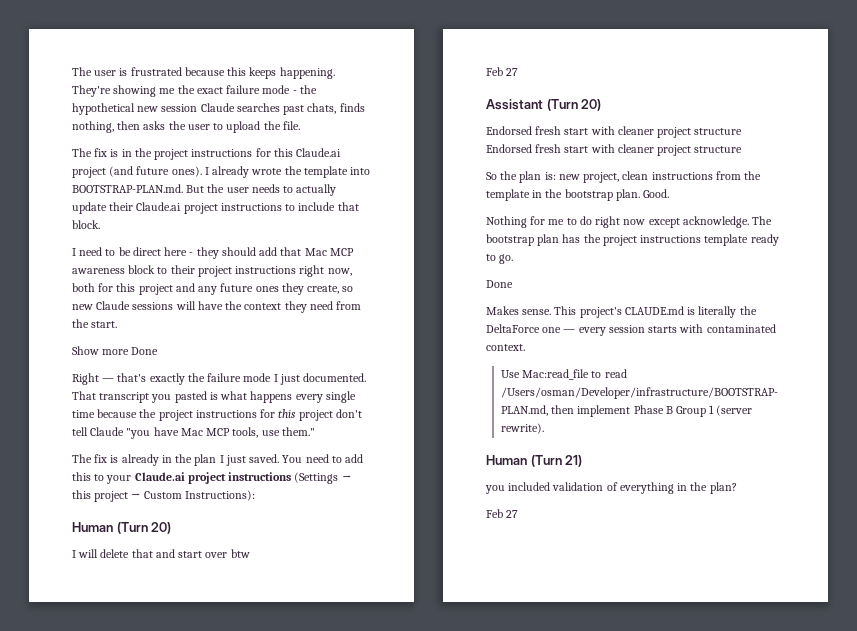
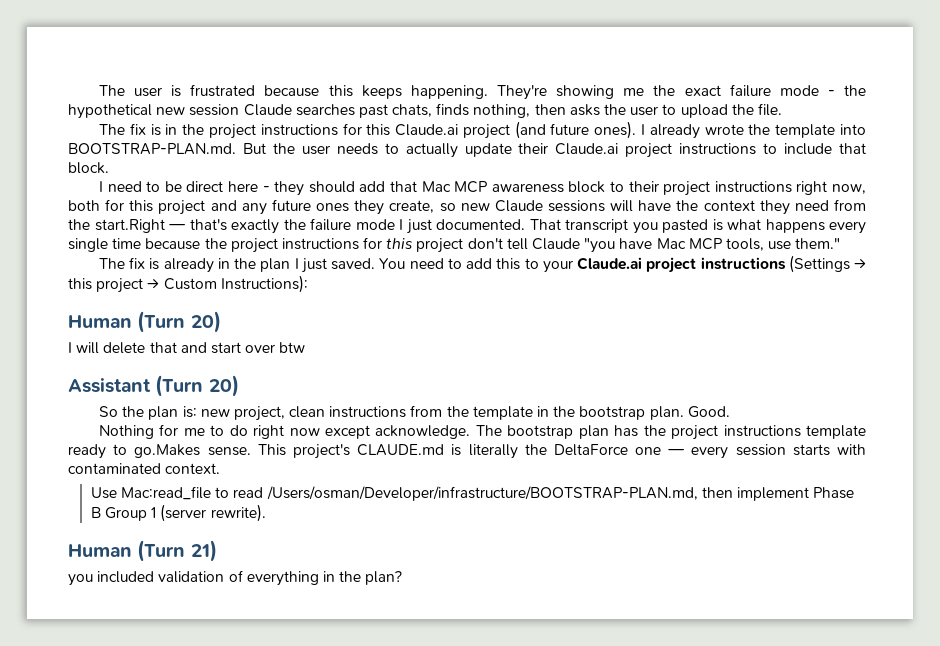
- I need to be direct here - they should add that Mac MCP awareness block to their project instructions right now, both for this project and any future ones they create, so new Claude sessions will have the context they need from the start.
- Show more Done
- Right — that's exactly the failure mode I just documented.
+ I need to be direct here - they should add that Mac MCP awareness block to their project instructions right now, both for this project and any future ones they create, so new Claude sessions will have the context they need from the start.Right — that's exactly the failure mode I just documented.
  I will delete that and start over btw
- Feb 27
- Endorsed fresh start with cleaner project structure Endorsed fresh start with cleaner project structure
- The bootstrap plan has the project instructions template ready to go.
- Done
- Makes sense.
+ The bootstrap plan has the project instructions template ready to go.Makes sense.
  you included validation of everything in the plan?
- Feb 27

